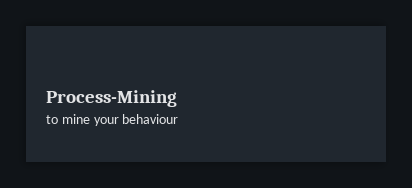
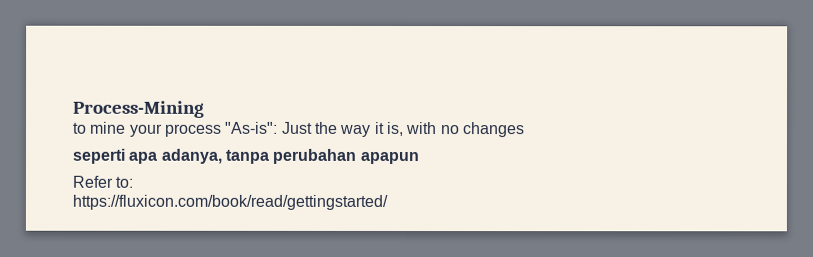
- to mine your behaviour
+ to mine your process "As-is": Just the way it is, with no changes
+ seperti apa adanya, tanpa perubahan apapun
+ Refer to:
+ https://fluxicon.com/book/read/gettingstarted/

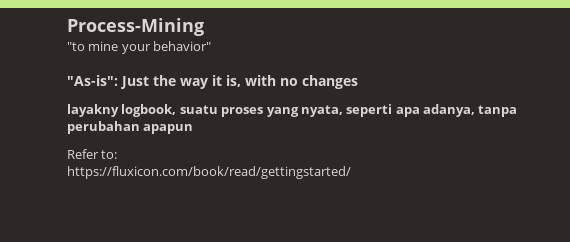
- to mine your process "As-is": Just the way it is, with no changes
+ "to mine your behavior"
+ "As-is": Just the way it is, with no changes
- seperti apa adanya, tanpa perubahan apapun
+ layakny logbook, suatu proses yang nyata, seperti apa adanya, tanpa perubahan apapun

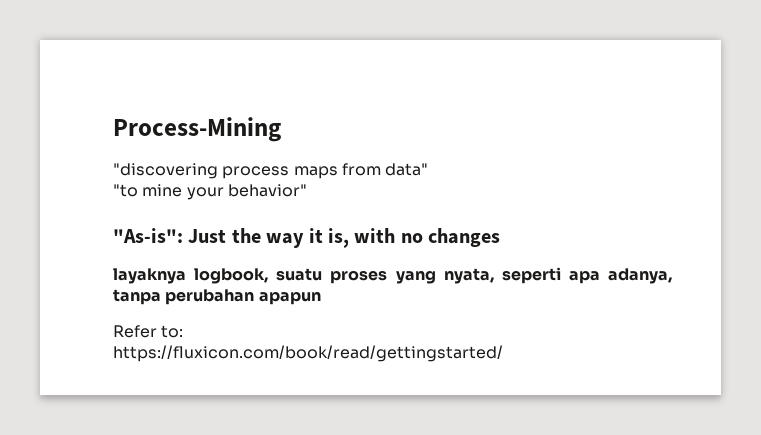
+ "discovering process maps from data"
- layakny logbook, suatu proses yang nyata, seperti apa adanya, tanpa perubahan apapun
+ layaknya logbook, suatu proses yang nyata, seperti apa adanya, tanpa perubahan apapun

